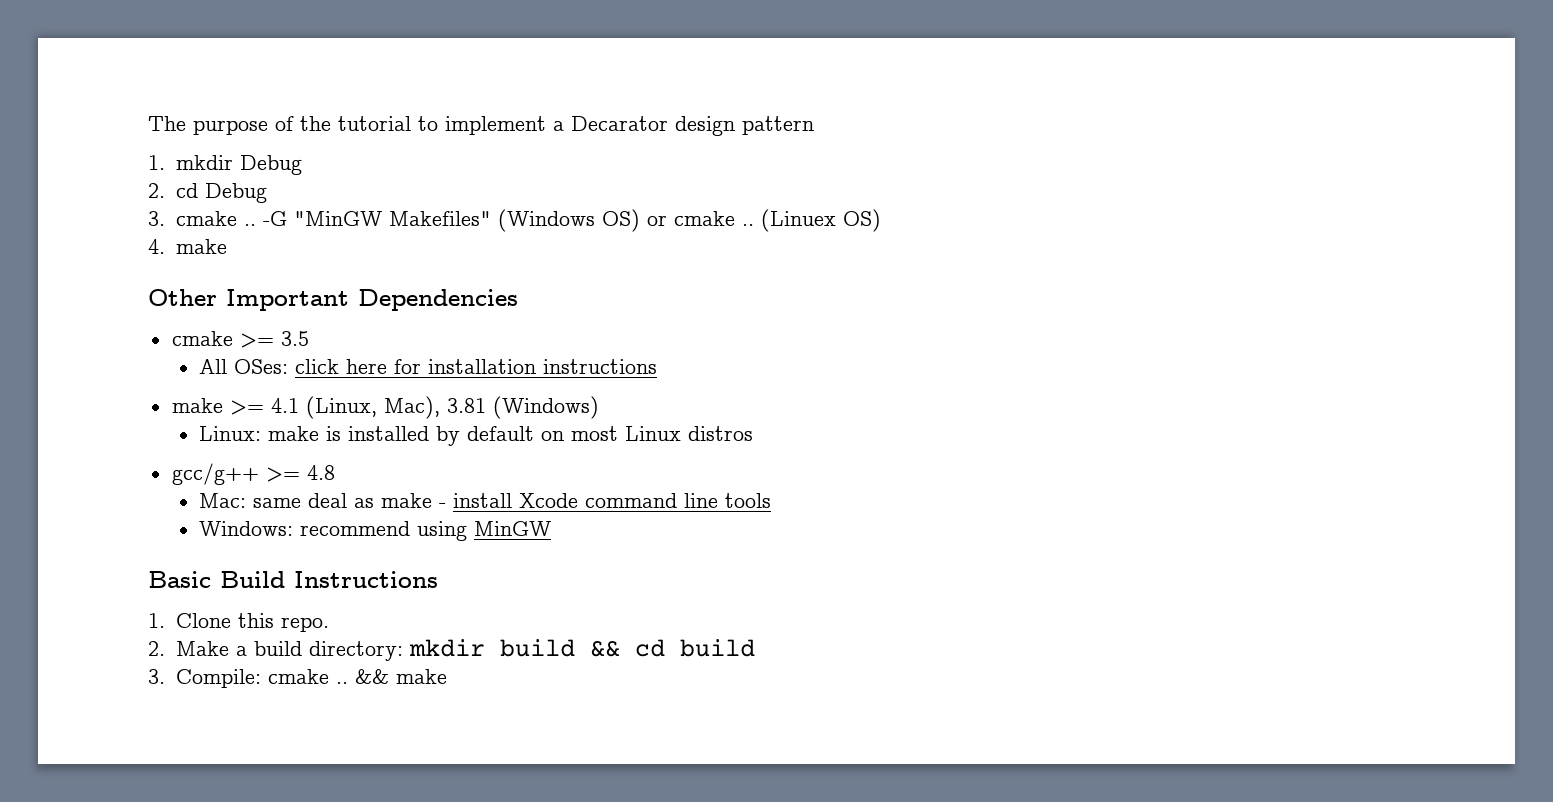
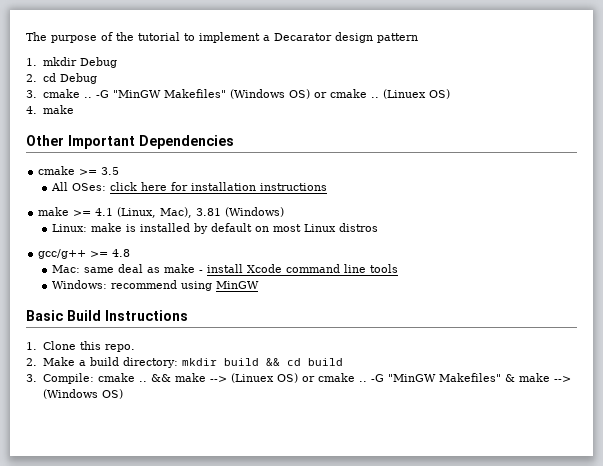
- && make
+ && make --> (Linuex OS) or cmake .. -G "MinGW Makefiles" & make --> (Windows OS)

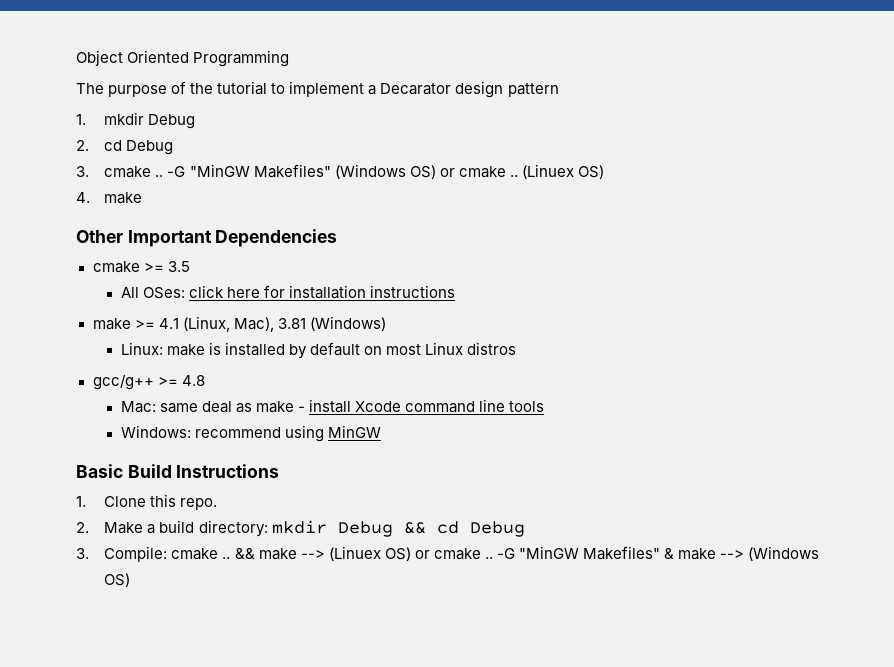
+ Object Oriented Programming
- 2. Make a build directory: mkdir build && cd build
+ 2. Make a build directory: mkdir Debug && cd Debug

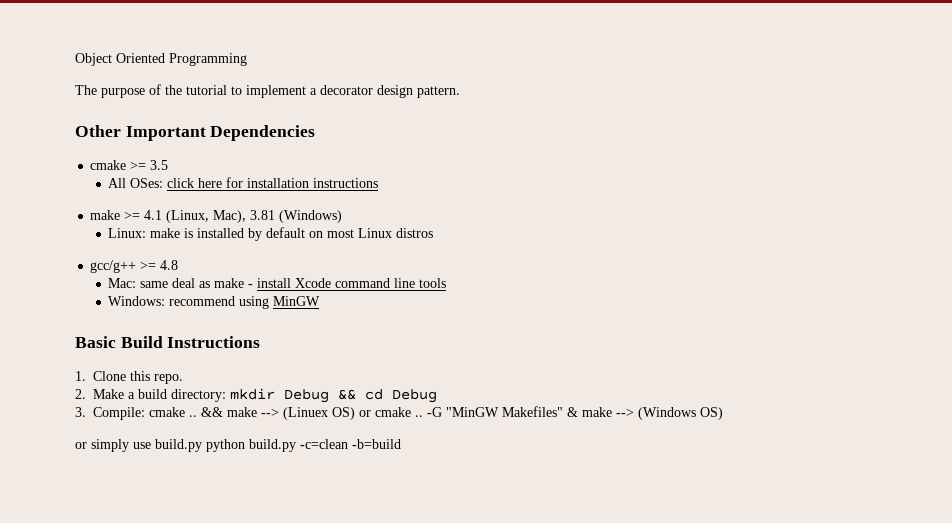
- The purpose of the tutorial to implement a Decarator design pattern
- 1. mkdir Debug
- 2. cd Debug
- 3. cmake .. -G "MinGW Makefiles" (Windows OS) or cmake .. (Linuex OS)
- 4. make
+ The purpose of the tutorial to implement a decorator design pattern.
+ or simply use build.py python build.py -c=clean -b=build

